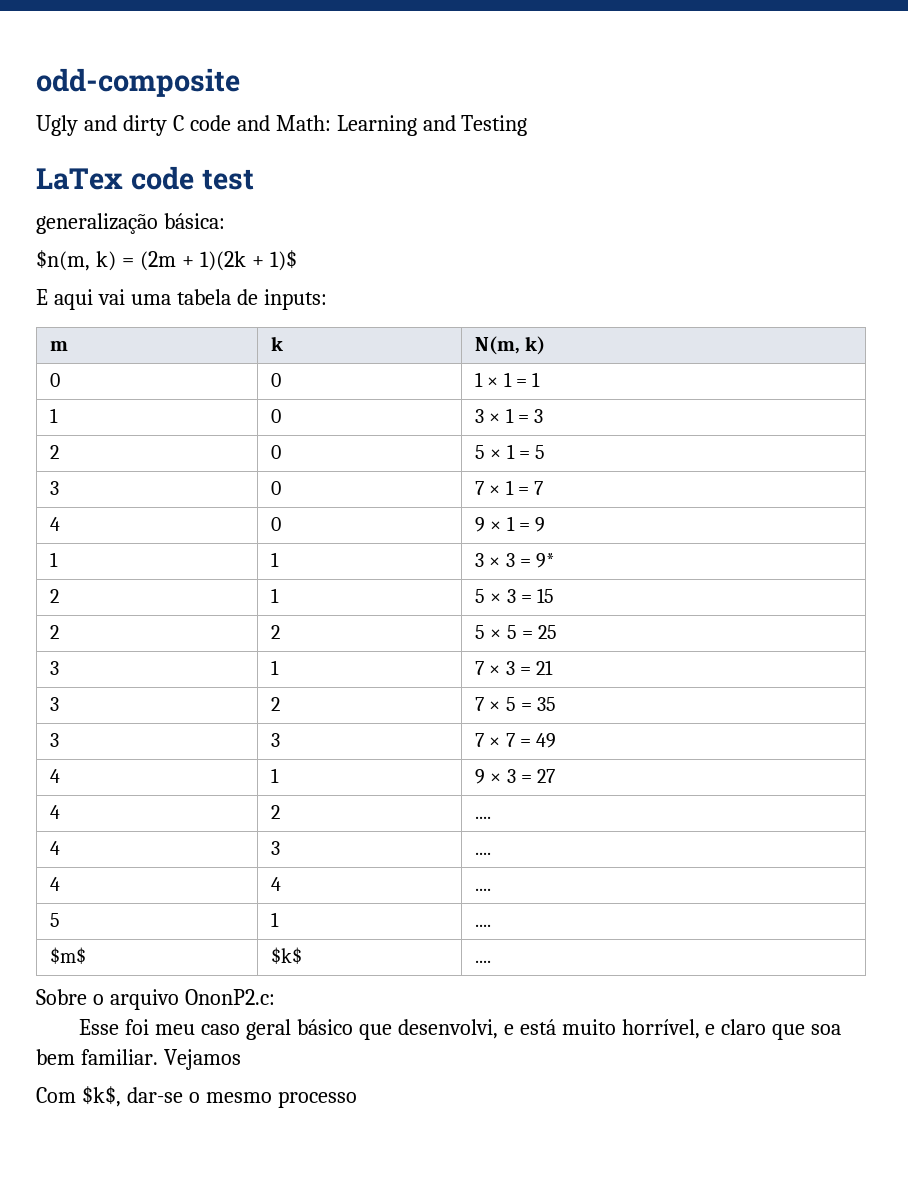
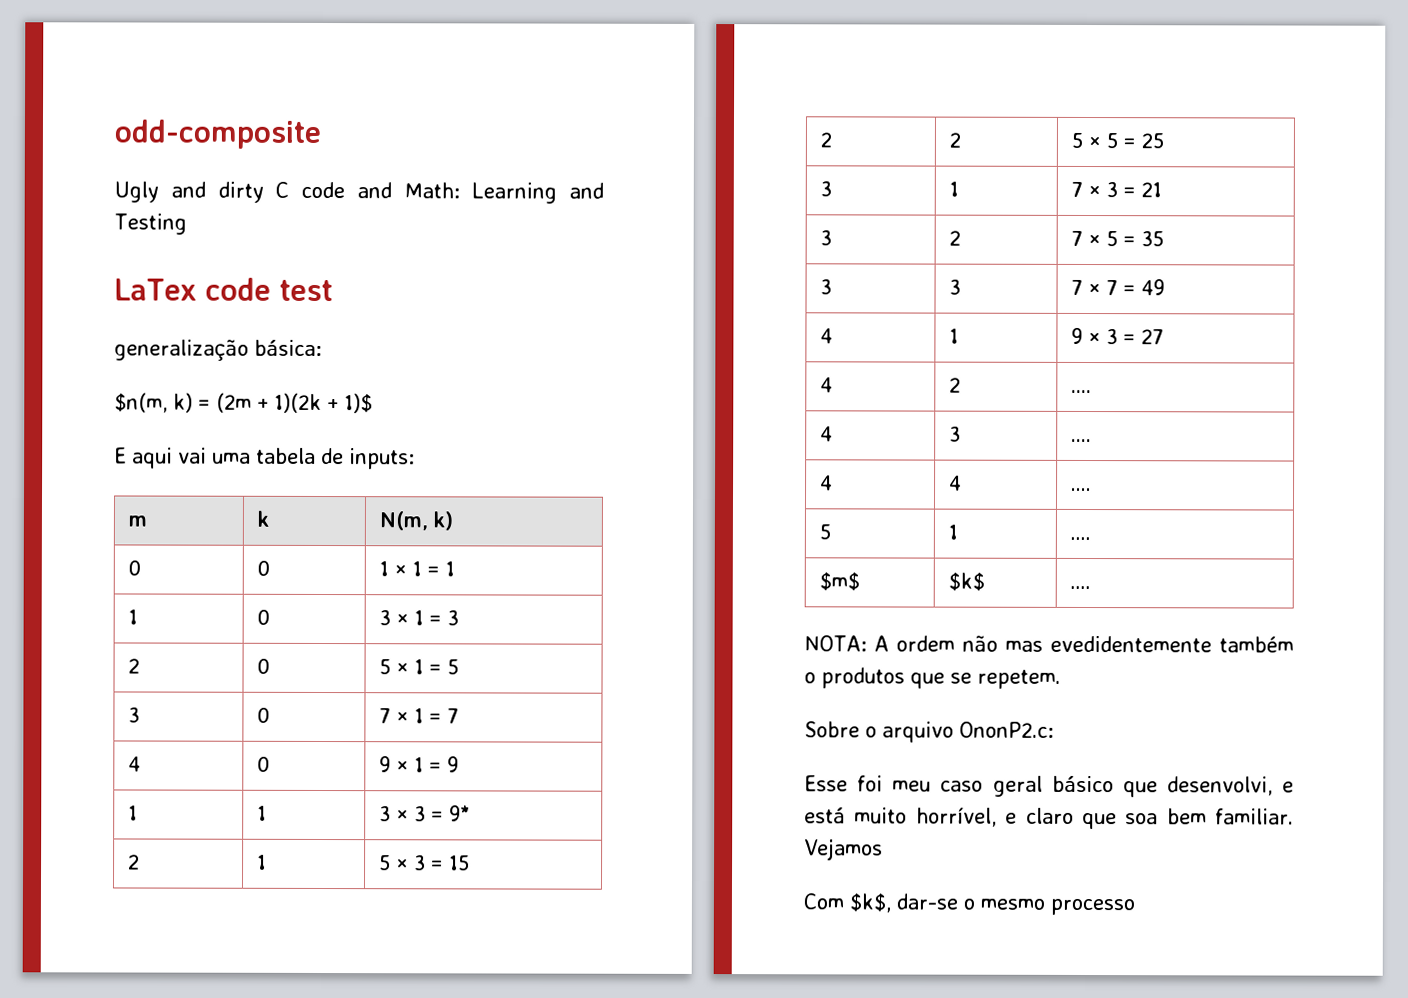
+ NOTA: A ordem não mas evedidentemente também o produtos que se repetem.

